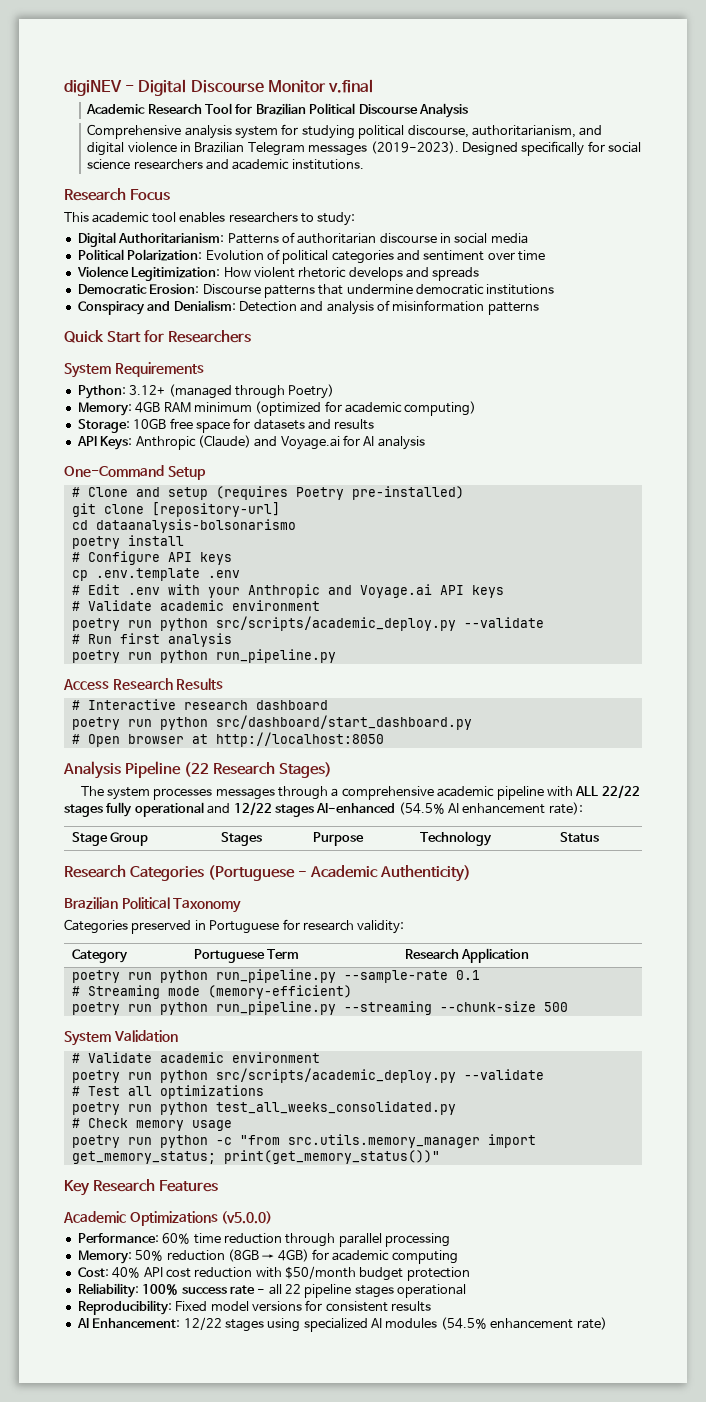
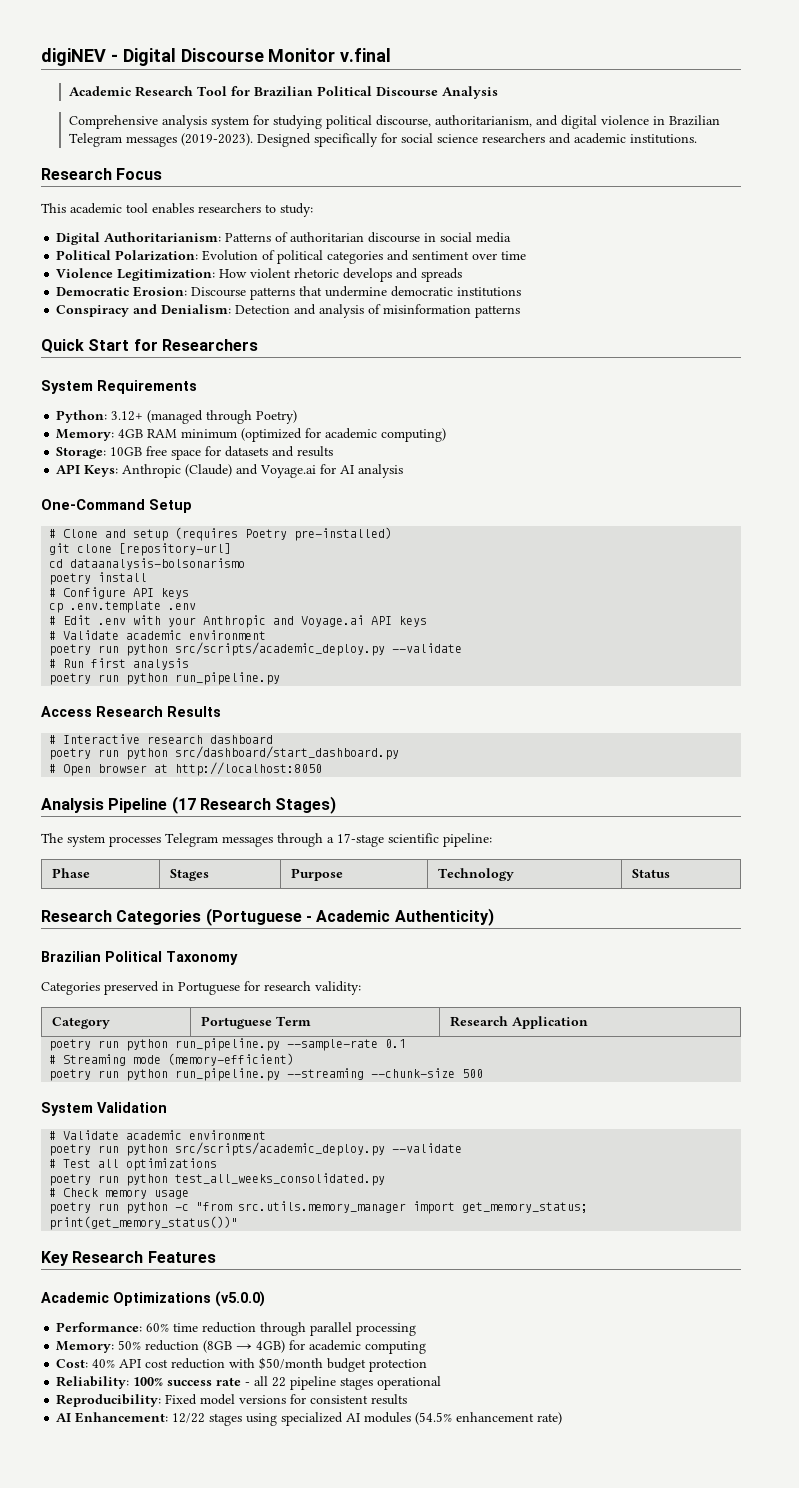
- Analysis Pipeline (22 Research Stages)
+ Analysis Pipeline (17 Research Stages)
- The system processes messages through a comprehensive academic pipeline with ALL 22/22 stages fully operational and 12/22 stages AI-enhanced (54.5% AI enhancement rate):
- Stage Group | Stages | Purpose | Technology | Status
+ The system processes Telegram messages through a 17-stage scientific pipeline:
+ Phase | Stages | Purpose | Technology | Status

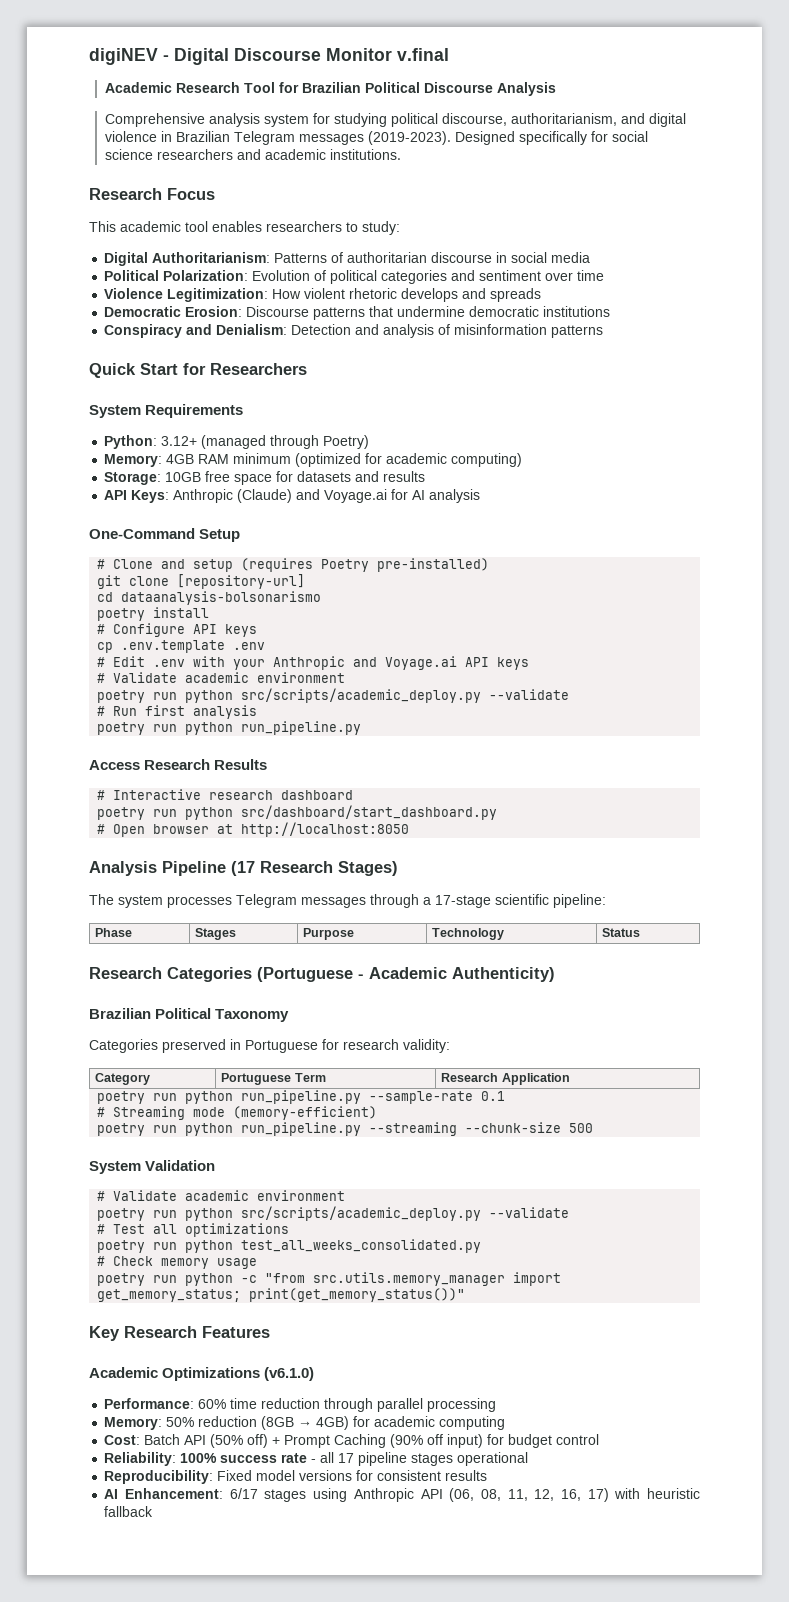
- Academic Optimizations (v5.0.0)
+ Academic Optimizations (v6.1.0)
- Cost: 40% API cost reduction with $50/month budget protection
+ Cost: Batch API (50% off) + Prompt Caching (90% off input) for budget control
- Reliability: 100% success rate - all 22 pipeline stages operational
+ Reliability: 100% success rate - all 17 pipeline stages operational
- AI Enhancement: 12/22 stages using specialized AI modules (54.5% enhancement rate)
+ AI Enhancement: 6/17 stages using Anthropic API (06, 08, 11, 12, 16, 17) with heuristic fallback

